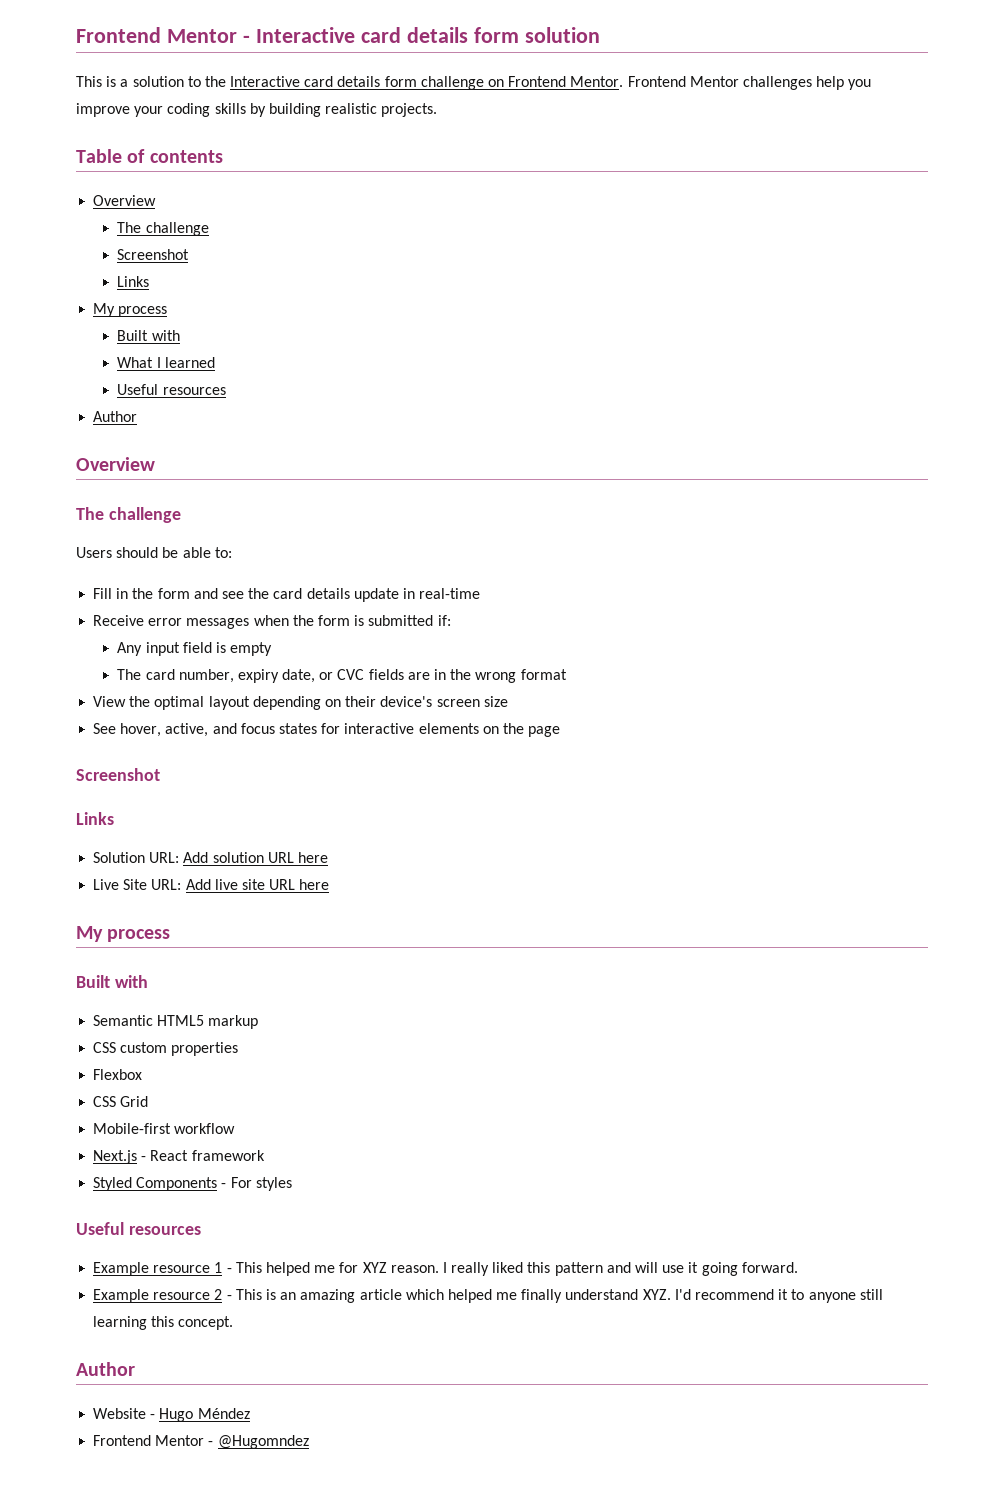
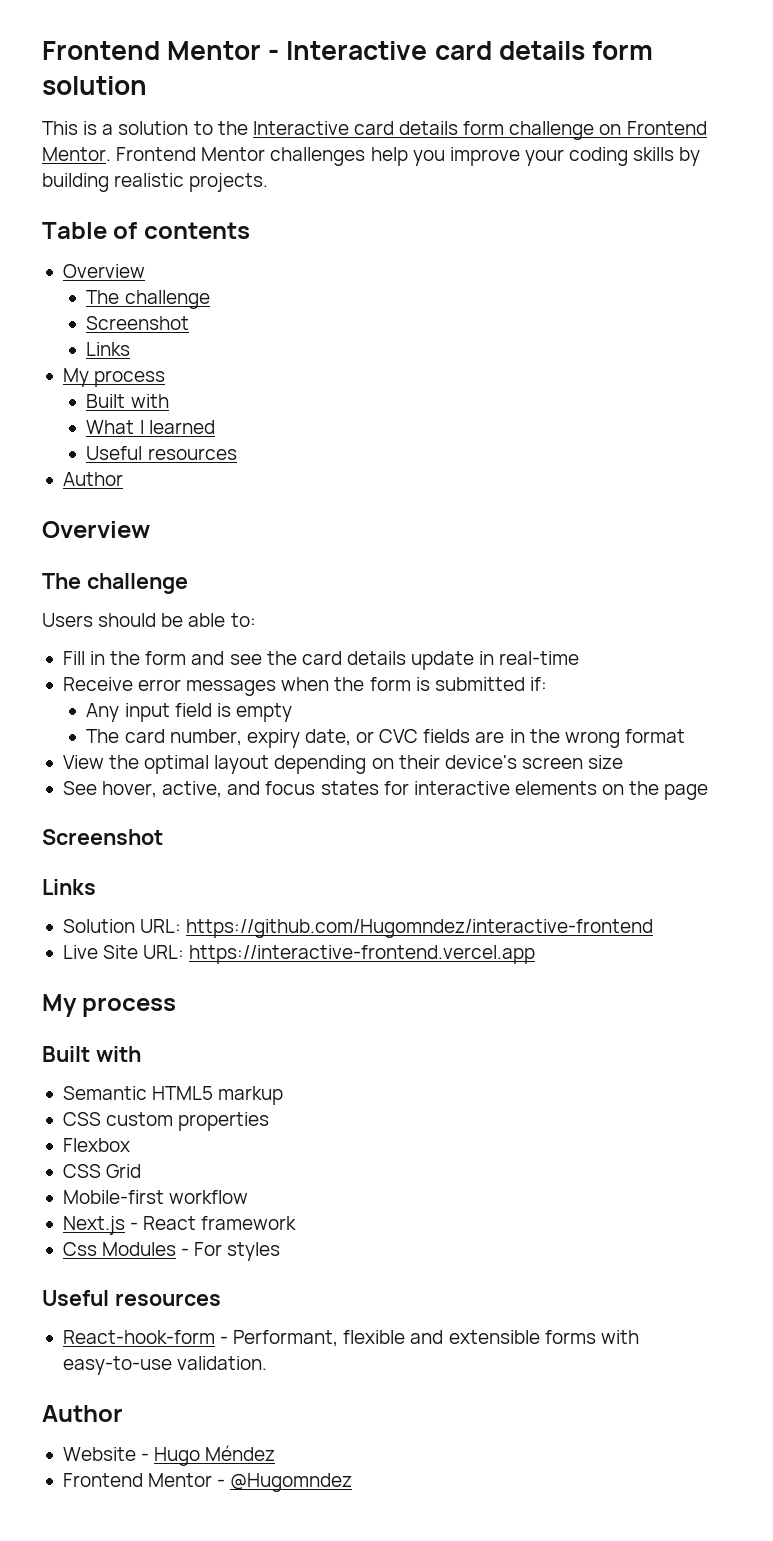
- Solution URL: Add solution URL here
+ Solution URL: https://github.com/Hugomndez/interactive-frontend
- Live Site URL: Add live site URL here
+ Live Site URL: https://interactive-frontend.vercel.app
- Styled Components - For styles
+ Css Modules - For styles
- Example resource 1 - This helped me for XYZ reason. I really liked this pattern and will use it going forward.
- Example resource 2 - This is an amazing article which helped me finally understand XYZ. I'd recommend it to anyone still learning this concept.
+ React-hook-form - Performant, flexible and extensible forms with easy-to-use validation.

